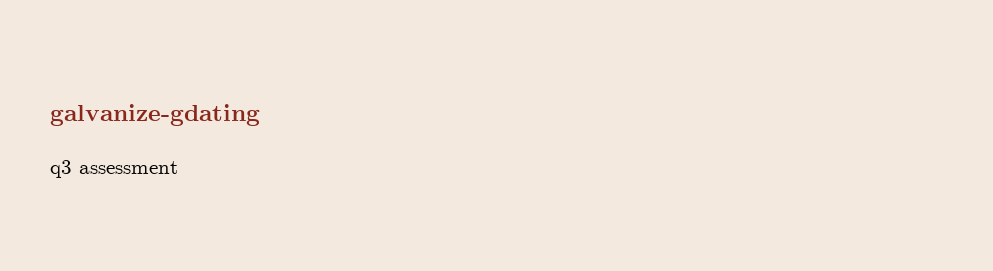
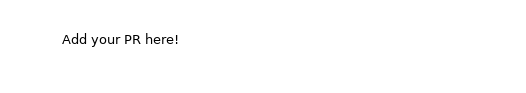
- galvanize-gdating
- q3 assessment
+ Add your PR here!

